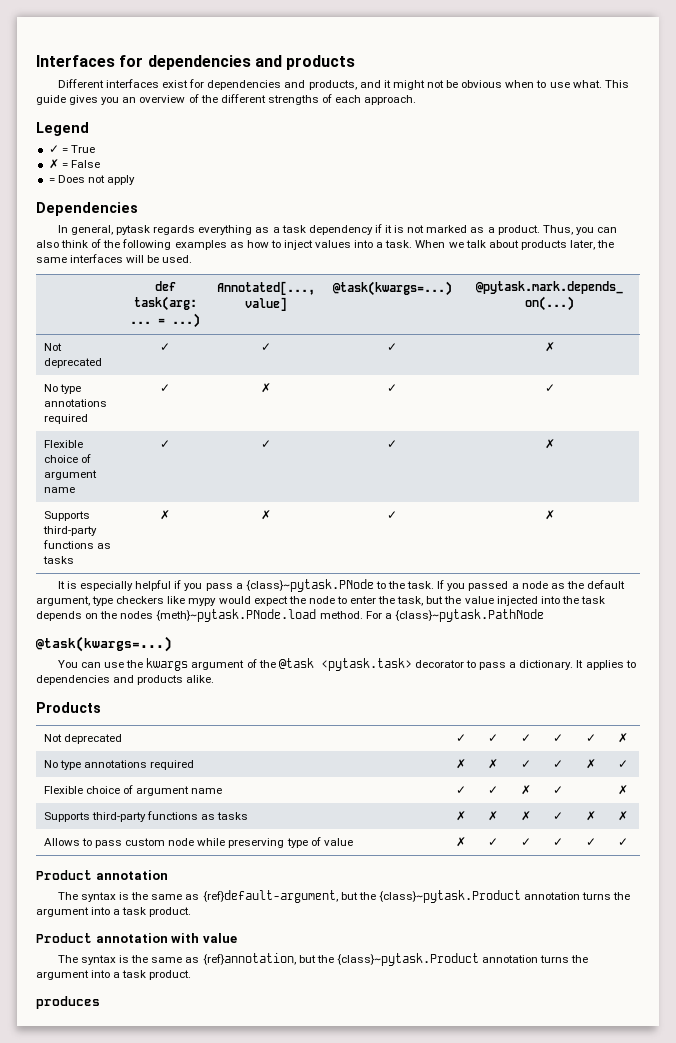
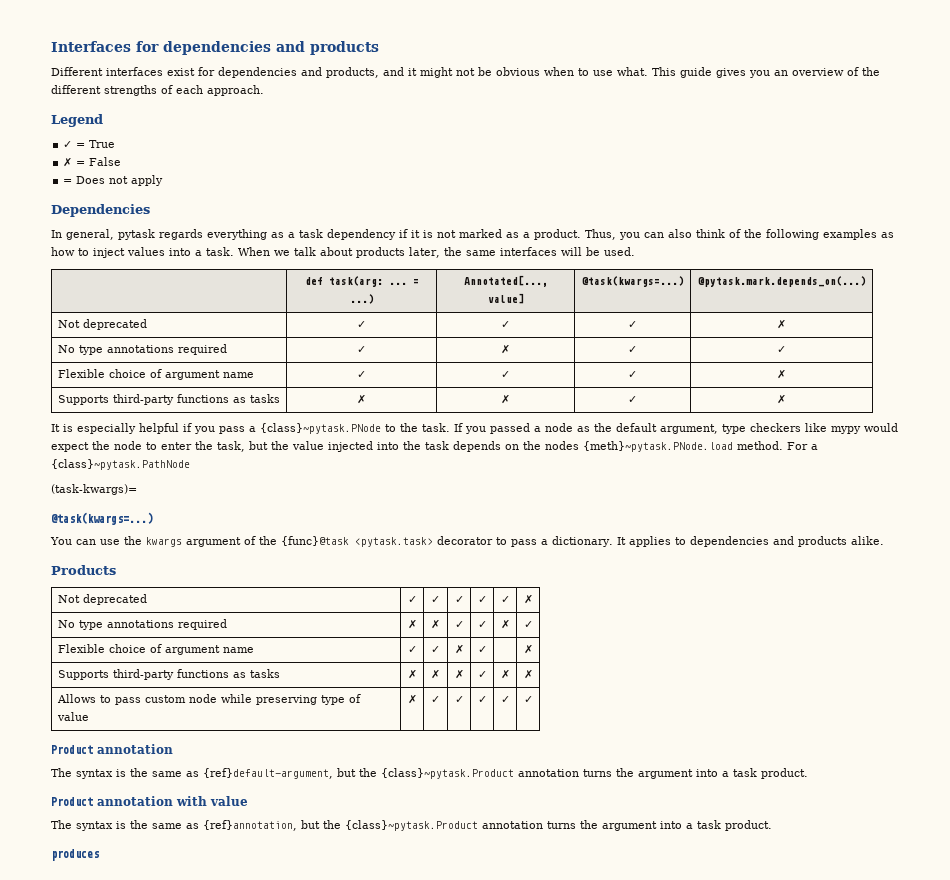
+ (task-kwargs)=
- You can use the kwargs argument of the @task <pytask.task> decorator to pass a dictionary.
+ You can use the kwargs argument of the {func}@task <pytask.task> decorator to pass a dictionary.

